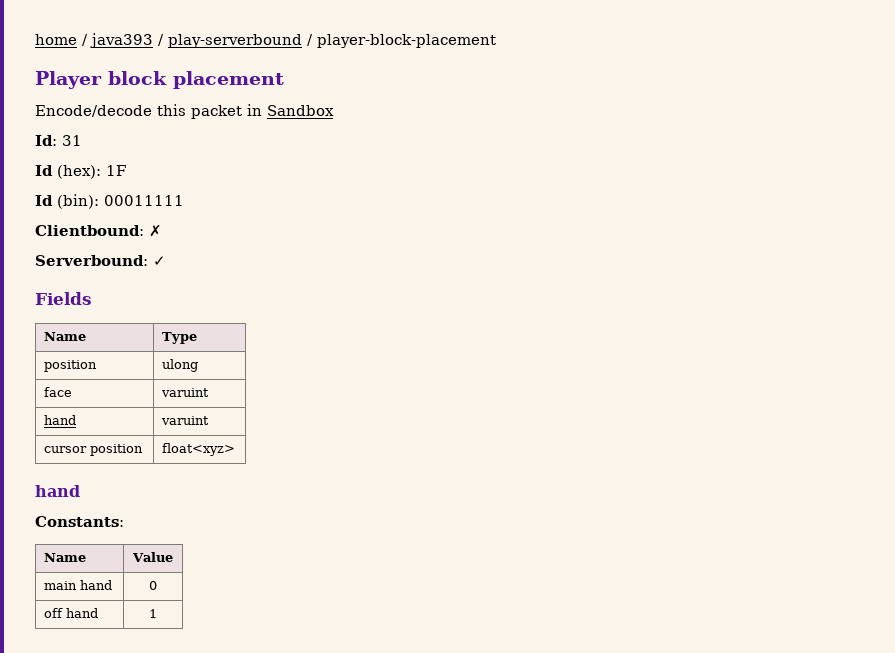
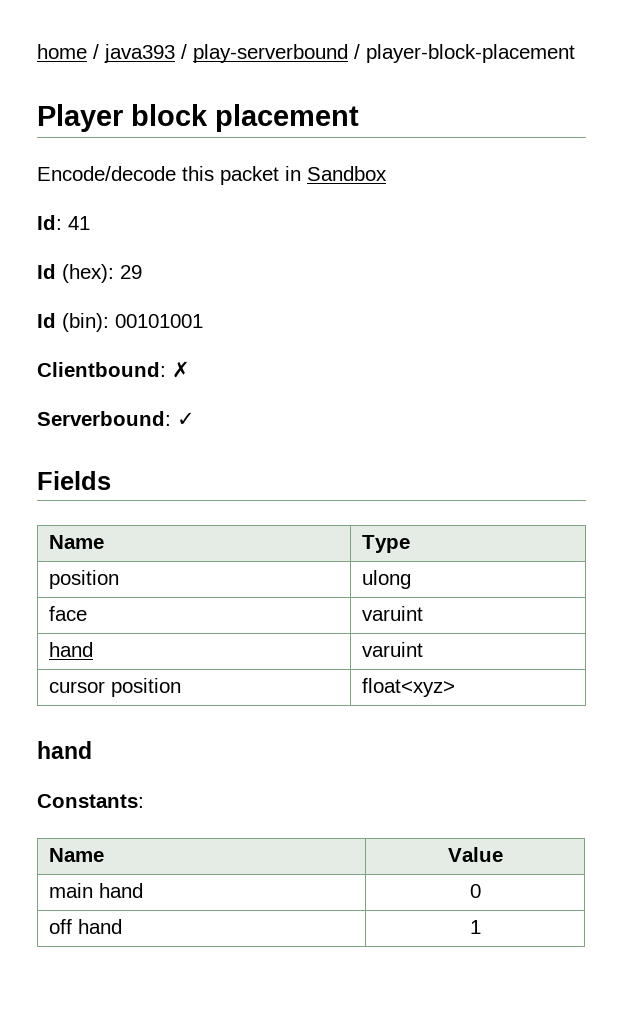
- Id: 31
+ Id: 41
- Id (hex): 1F
+ Id (hex): 29
- Id (bin): 00011111
+ Id (bin): 00101001

